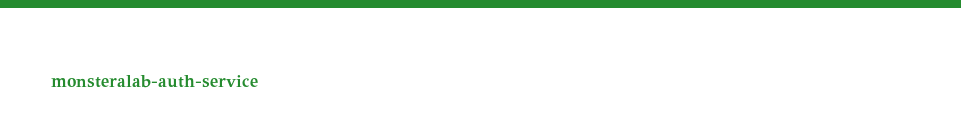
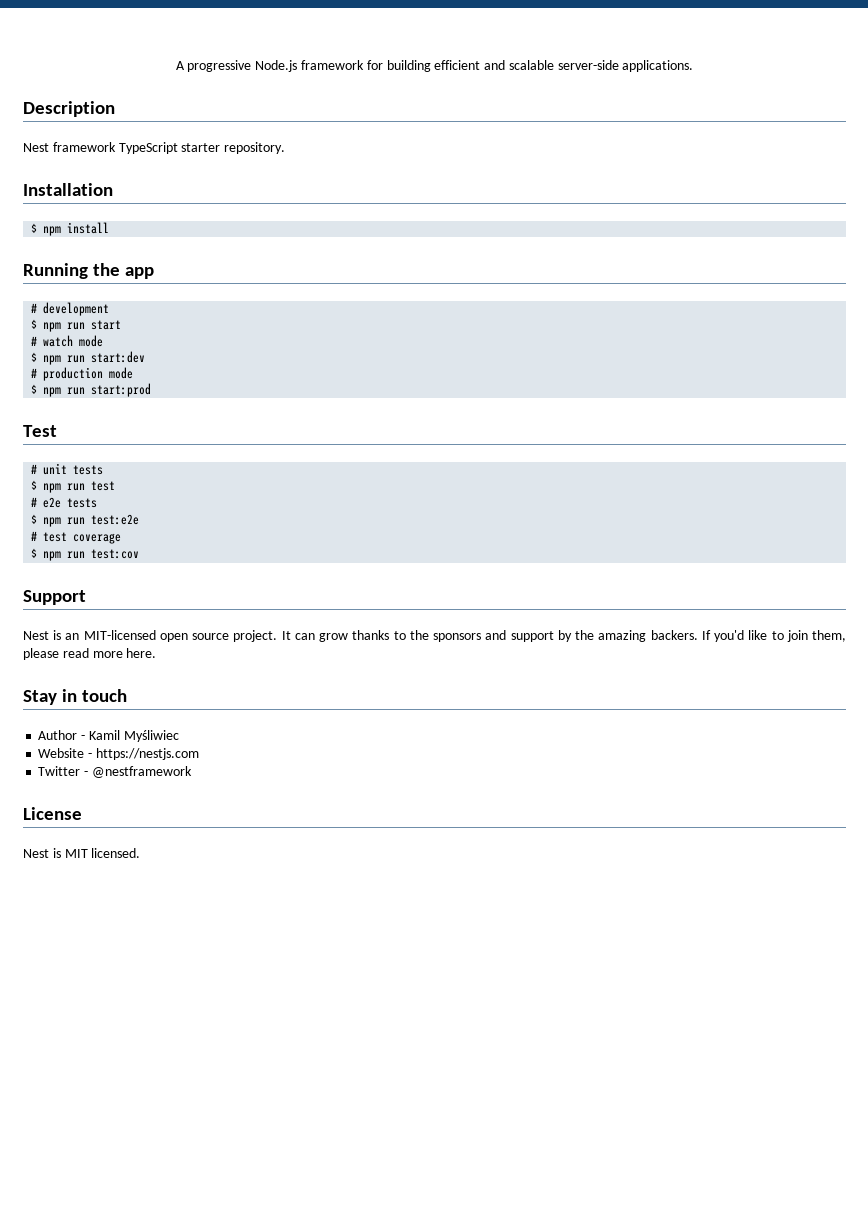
- monsteralab-auth-service
+ A progressive Node.js framework for building efficient and scalable server-side applications.
+ Description
+ Nest framework TypeScript starter repository.
+ Installation
+ $ npm install
+ Running the app
+ # development
+ $ npm run start
+ # watch mode
+ $ npm run start:dev
+ # production mode
+ $ npm run start:prod
+ Test
+ # unit tests
+ $ npm run test
+ # e2e tests
+ $ npm run test:e2e
+ # test coverage
+ $ npm run test:cov
+ Support
+ Nest is an MIT-licensed open source project. It can grow thanks to the sponsors and support by the amazing backers. If you'd like to join them, please read more here.
+ Stay in touch
+ Author - Kamil Myśliwiec
+ Website - https://nestjs.com
+ Twitter - @nestframework
+ License
+ Nest is MIT licensed.

